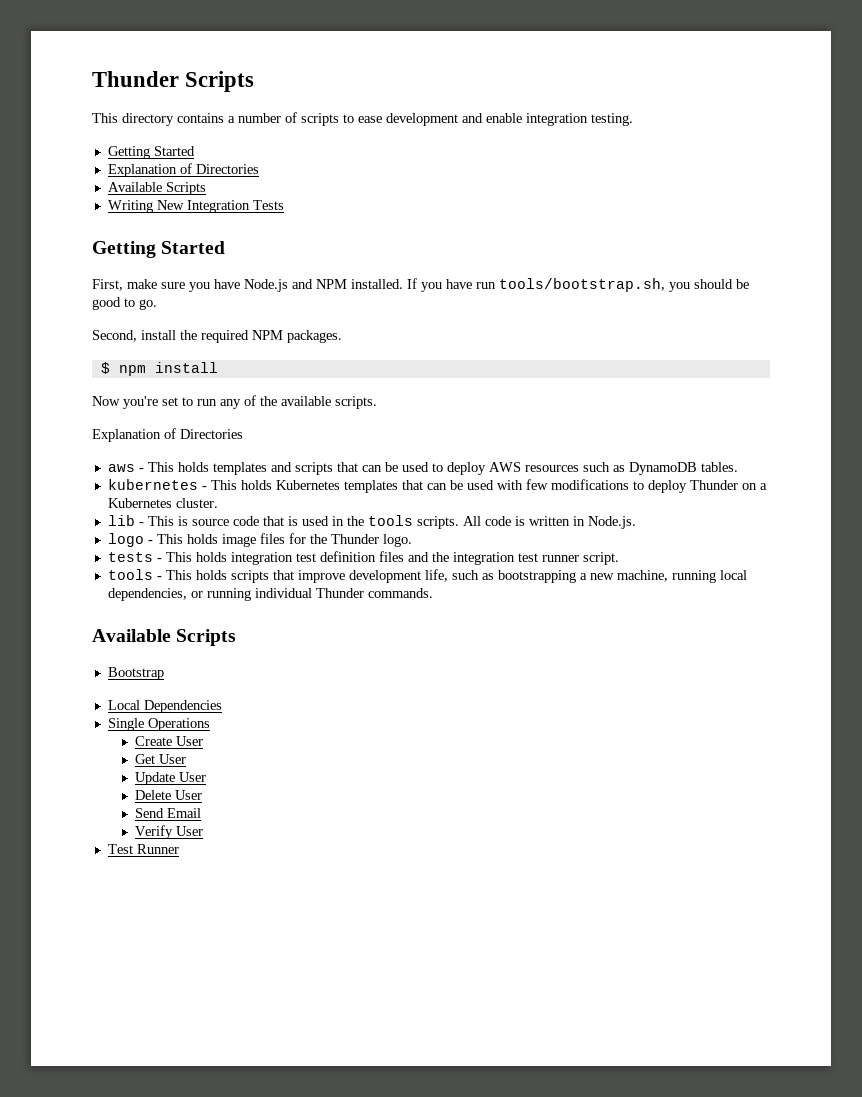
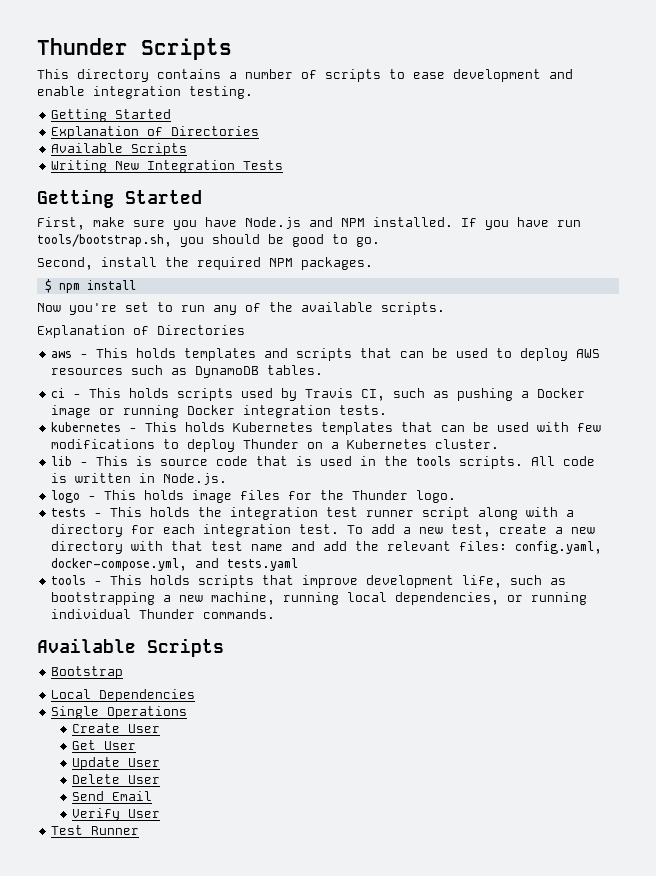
+ ci - This holds scripts used by Travis CI, such as pushing a Docker image or running Docker integration tests.
- tests - This holds integration test definition files and the integration test runner script.
+ tests - This holds the integration test runner script along with a directory for each integration test. To add a new test, create a new directory with that test name and add the relevant files: config.yaml, docker-compose.yml, and tests.yaml

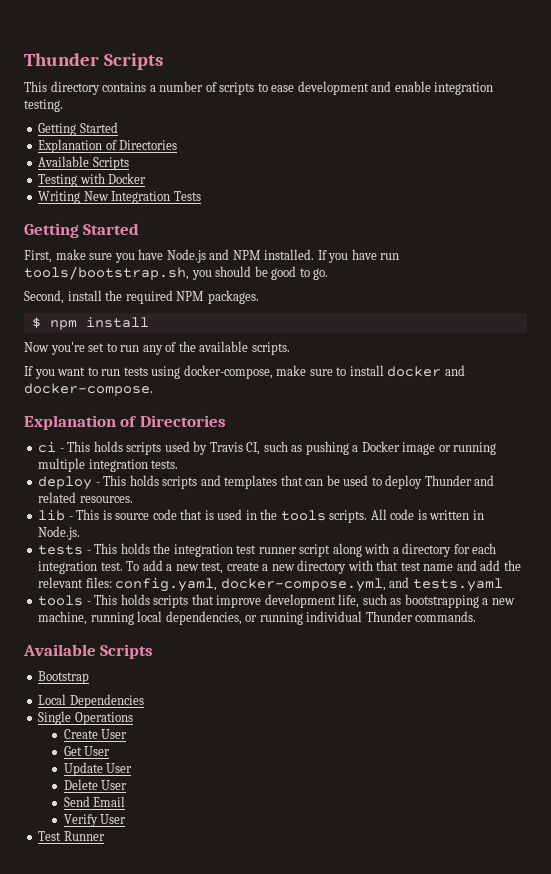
+ Testing with Docker
  Now you're set to run any of the available scripts.
+ If you want to run tests using docker-compose, make sure to install docker and docker-compose.
  Explanation of Directories
- aws - This holds templates and scripts that can be used to deploy AWS resources such as DynamoDB tables.
- ci - This holds scripts used by Travis CI, such as pushing a Docker image or running Docker integration tests.
+ ci - This holds scripts used by Travis CI, such as pushing a Docker image or running multiple integration tests.
- kubernetes - This holds Kubernetes templates that can be used with few modifications to deploy Thunder on a Kubernetes cluster.
+ deploy - This holds scripts and templates that can be used to deploy Thunder and related resources.
- logo - This holds image files for the Thunder logo.

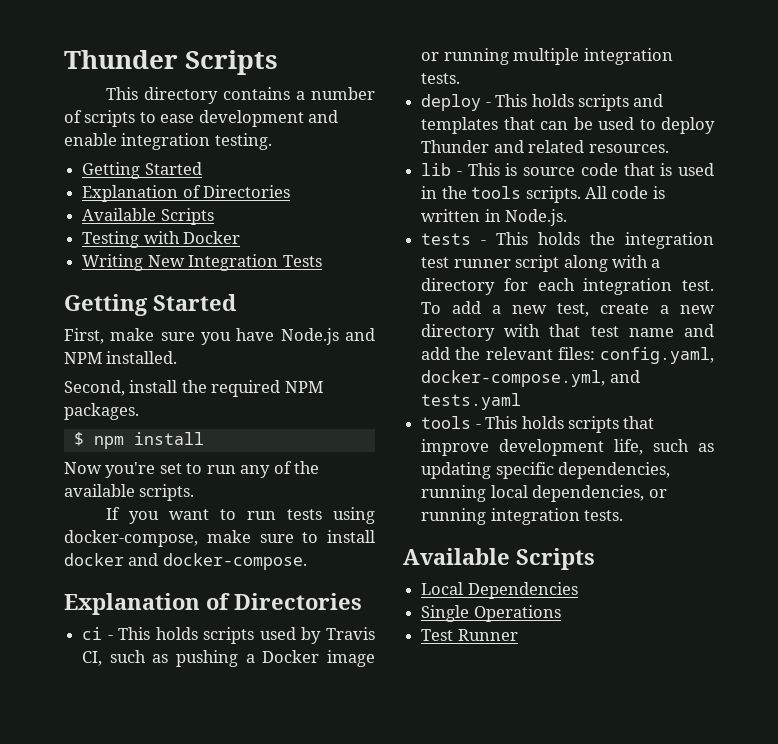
- If you have run tools/bootstrap.sh, you should be good to go.
- tools - This holds scripts that improve development life, such as bootstrapping a new machine, running local dependencies, or running individual Thunder commands.
+ tools - This holds scripts that improve development life, such as updating specific dependencies, running local dependencies, or running integration tests.
  Available Scripts
- Bootstrap
- Create User
- Get User
- Update User
- Delete User
- Send Email
- Verify User

